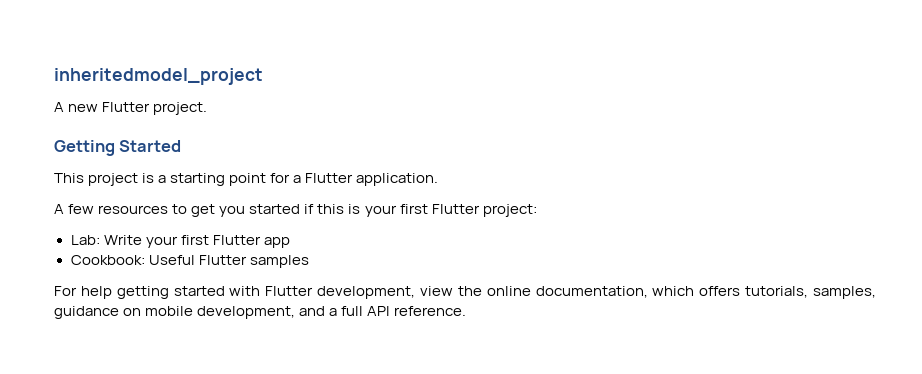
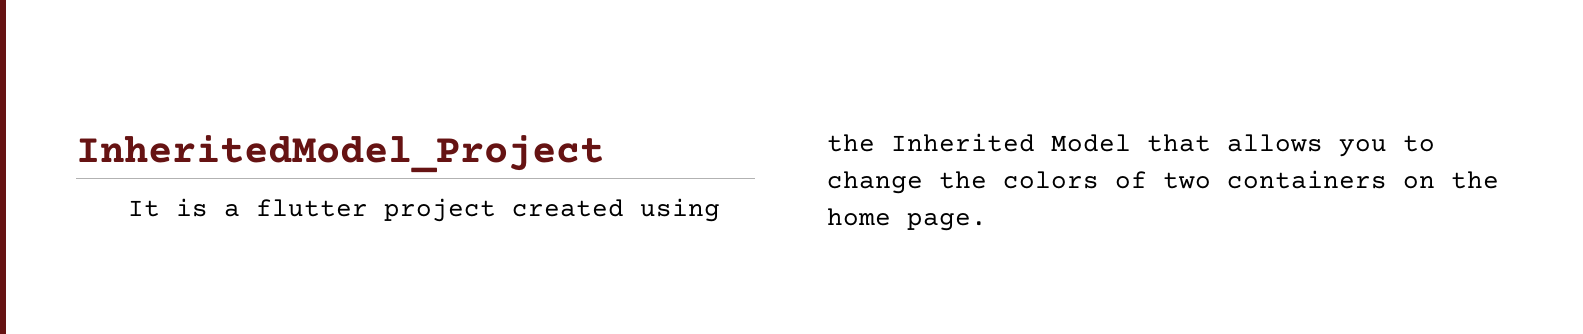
- inheritedmodel_project
- A new Flutter project.
- Getting Started
- This project is a starting point for a Flutter application.
- A few resources to get you started if this is your first Flutter project:
- Lab: Write your first Flutter app
- Cookbook: Useful Flutter samples
- For help getting started with Flutter development, view the online documentation, which offers tutorials, samples, guidance on mobile development, and a full API reference.
+ InheritedModel_Project
+ It is a flutter project created using the Inherited Model that allows you to change the colors of two containers on the home page.

